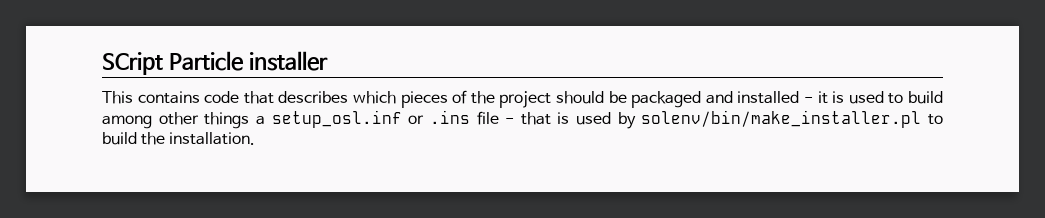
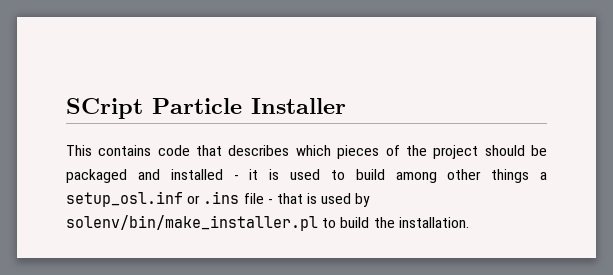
- SCript Particle installer
+ SCript Particle Installer

